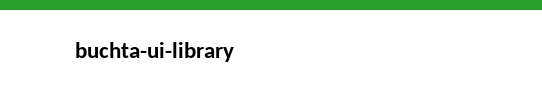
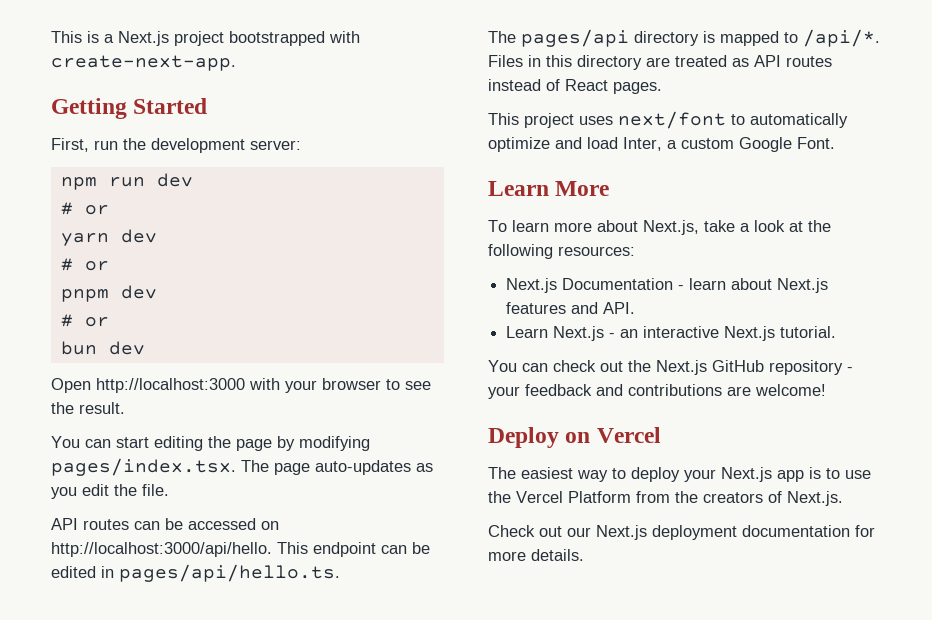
- buchta-ui-library
+ This is a Next.js project bootstrapped with create-next-app.
+ Getting Started
+ First, run the development server:
+ npm run dev
+ # or
+ yarn dev
+ # or
+ pnpm dev
+ # or
+ bun dev
+ Open http://localhost:3000 with your browser to see the result.
+ You can start editing the page by modifying pages/index.tsx. The page auto-updates as you edit the file.
+ API routes can be accessed on http://localhost:3000/api/hello. This endpoint can be edited in pages/api/hello.ts.
+ The pages/api directory is mapped to /api/*. Files in this directory are treated as API routes instead of React pages.
+ This project uses next/font to automatically optimize and load Inter, a custom Google Font.
+ Learn More
+ To learn more about Next.js, take a look at the following resources:
+ Next.js Documentation - learn about Next.js features and API.
+ Learn Next.js - an interactive Next.js tutorial.
+ You can check out the Next.js GitHub repository - your feedback and contributions are welcome!
+ Deploy on Vercel
+ The easiest way to deploy your Next.js app is to use the Vercel Platform from the creators of Next.js.
+ Check out our Next.js deployment documentation for more details.

